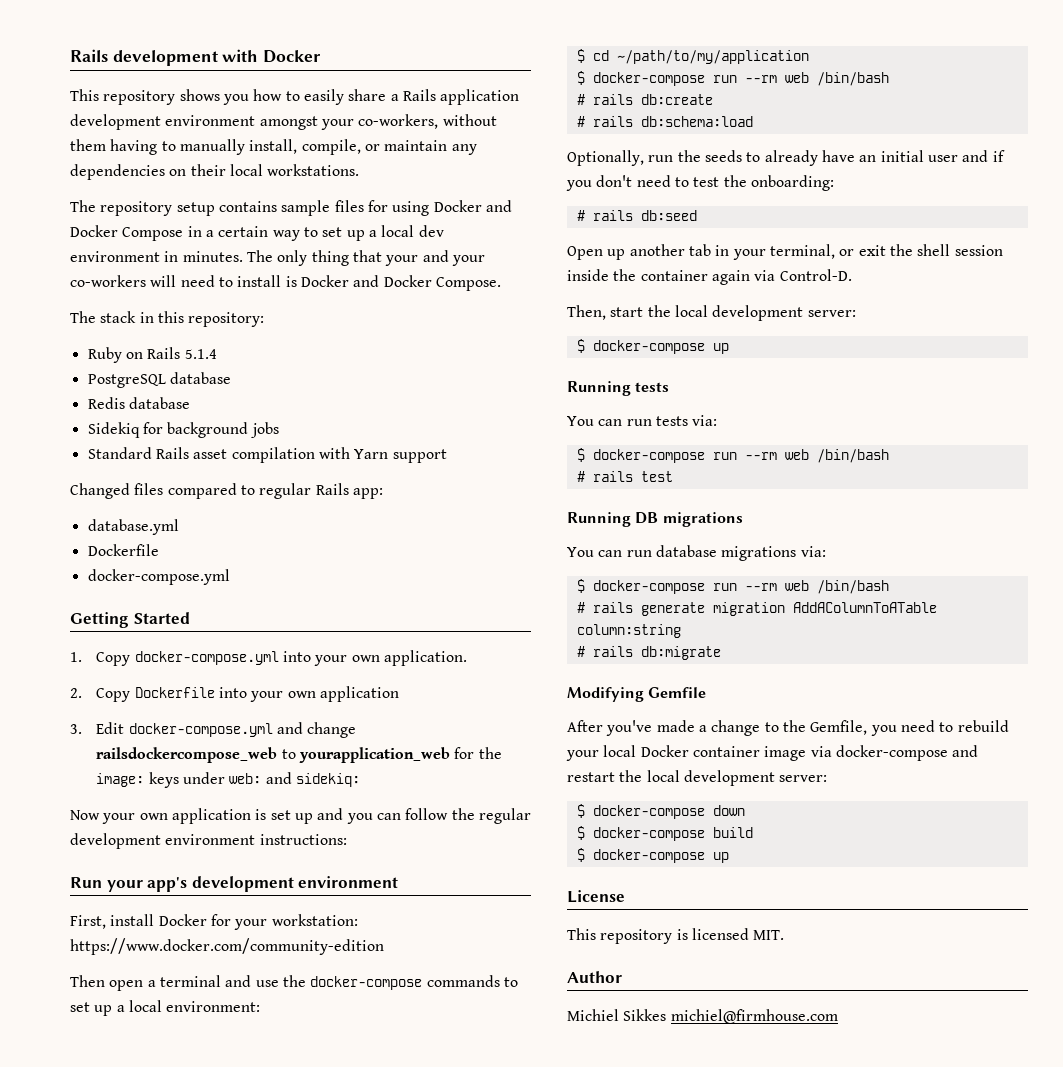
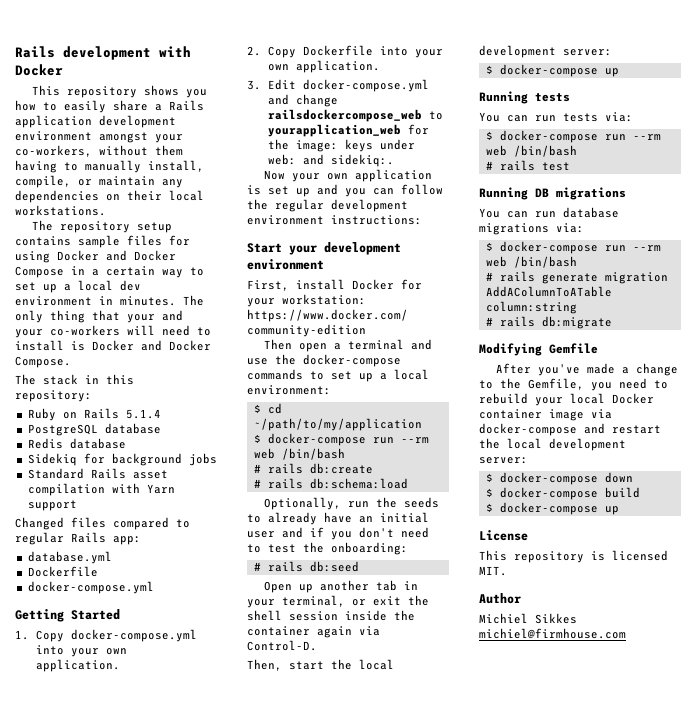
- 2. Copy Dockerfile into your own application
+ 2. Copy Dockerfile into your own application.
- 3. Edit docker-compose.yml and change railsdockercompose_web to yourapplication_web for the image: keys under web: and sidekiq:
+ 3. Edit docker-compose.yml and change railsdockercompose_web to yourapplication_web for the image: keys under web: and sidekiq:.
- Run your app's development environment
+ Start your development environment

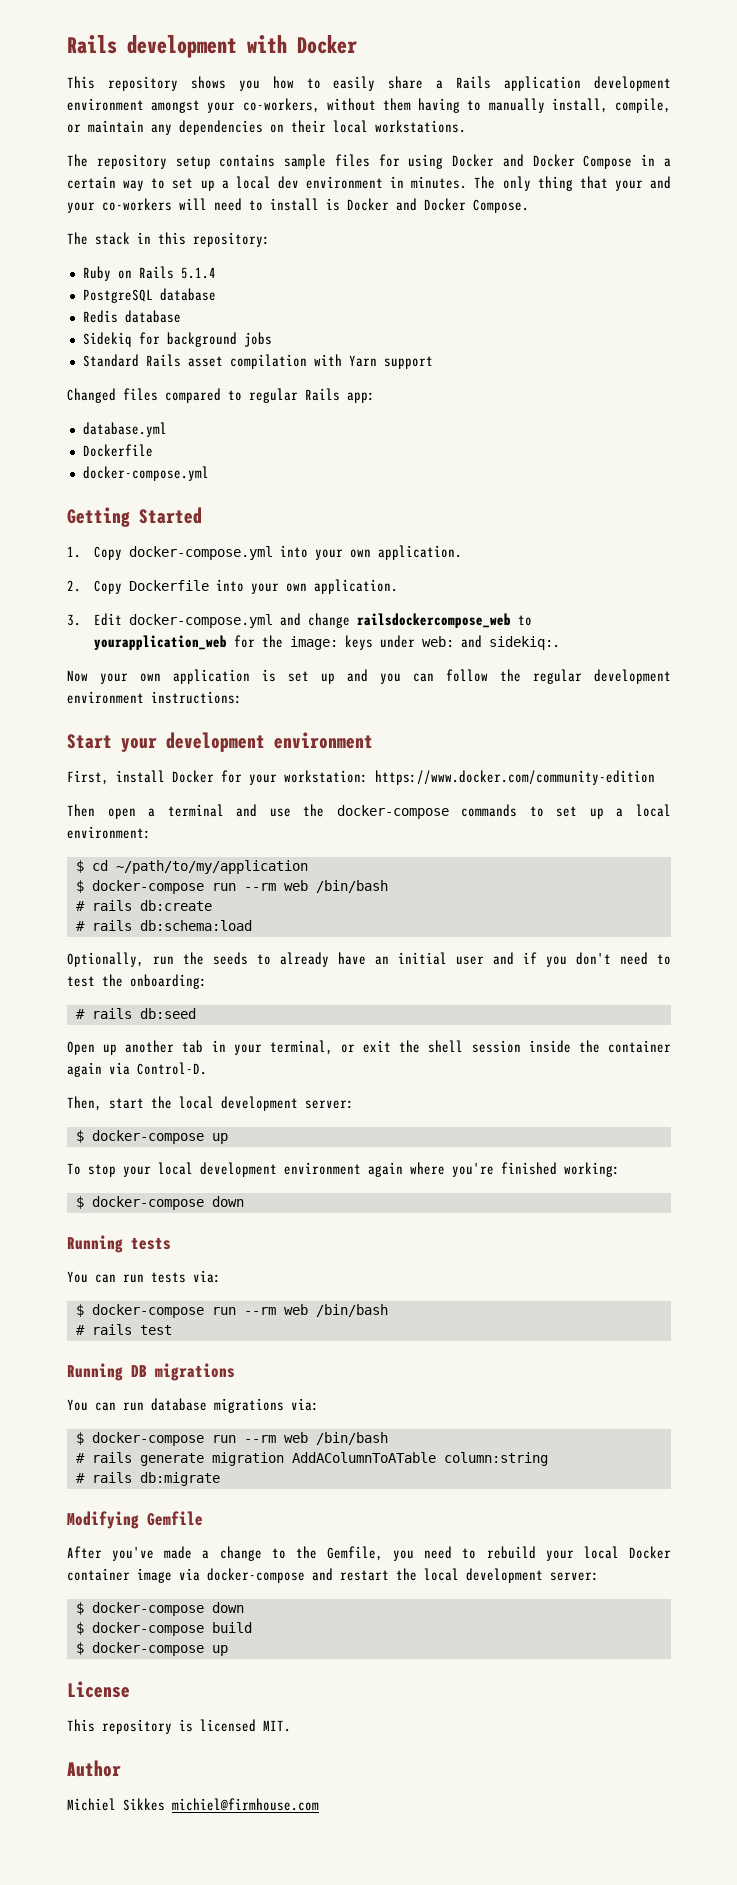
+ To stop your local development environment again where you're finished working:
+ $ docker-compose down

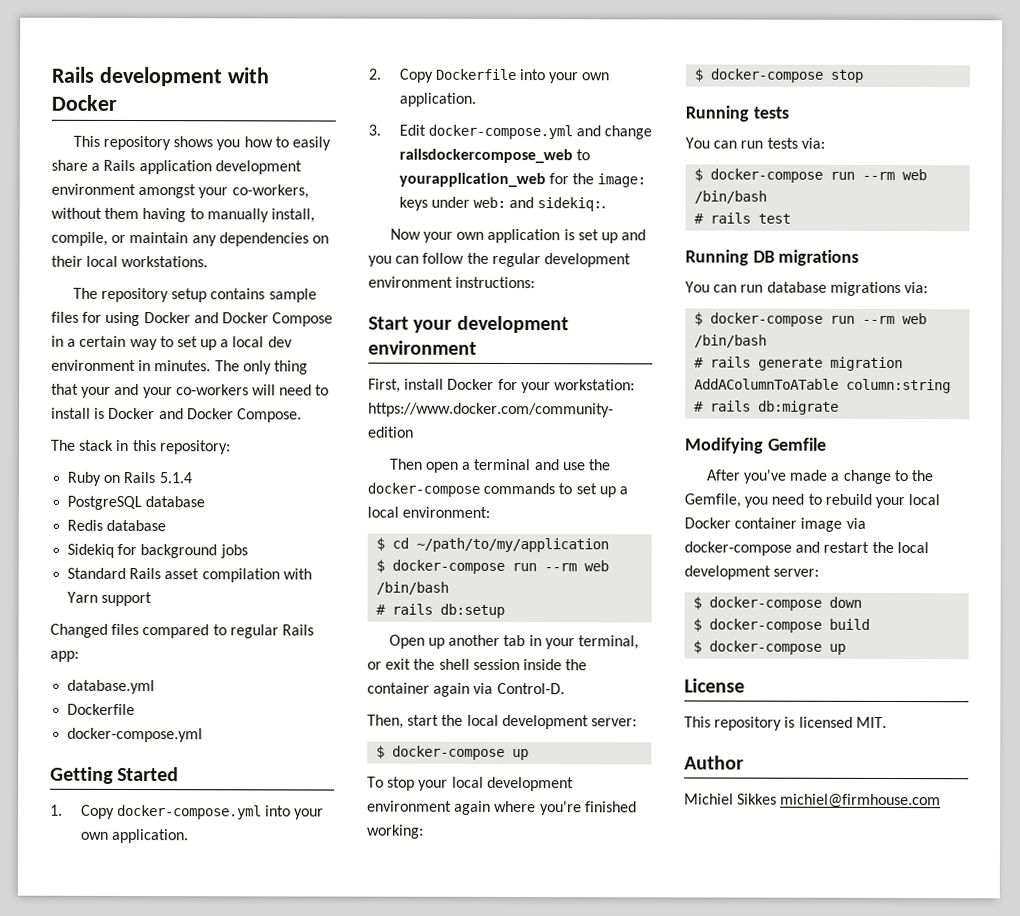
- # rails db:create
- # rails db:schema:load
- Optionally, run the seeds to already have an initial user and if you don't need to test the onboarding:
- # rails db:seed
+ # rails db:setup
  To stop your local development environment again where you're finished working:
- $ docker-compose down
+ $ docker-compose stop

